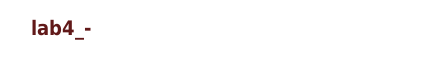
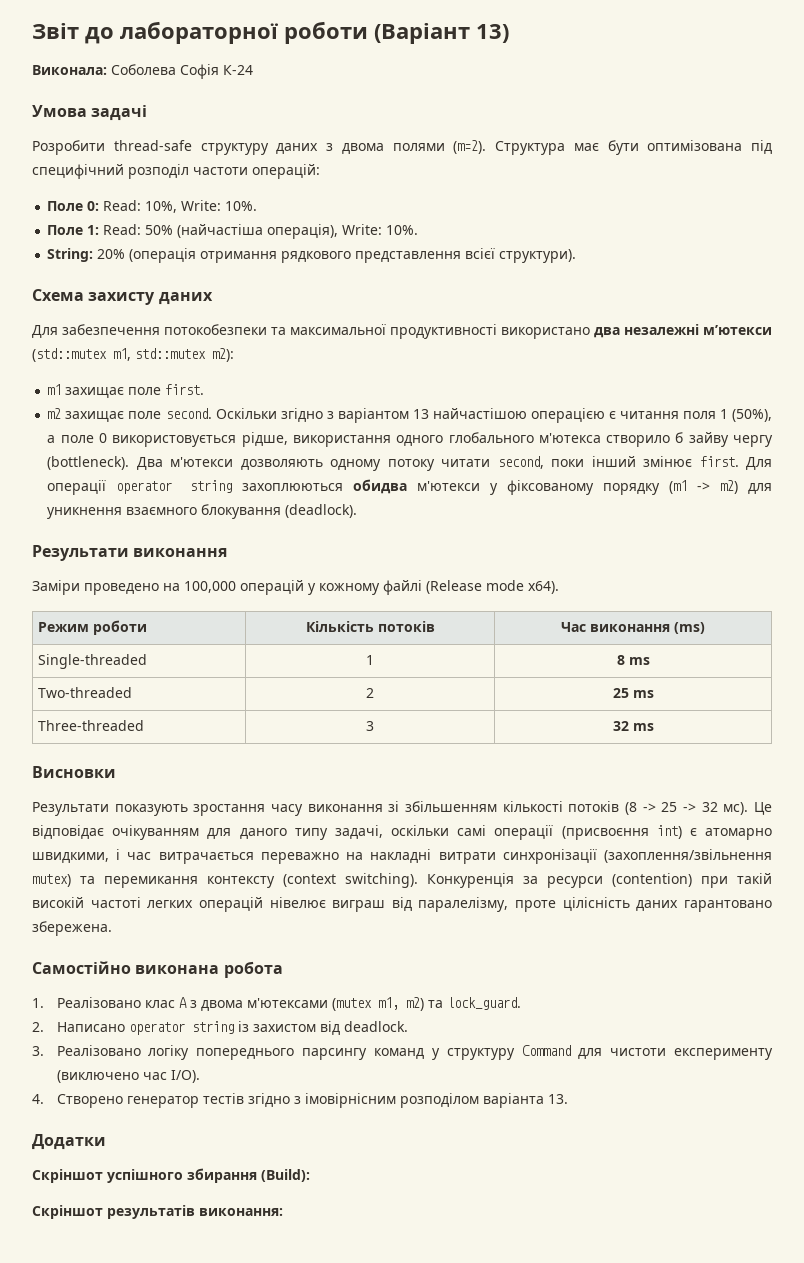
- lab4_-
+ Звіт до лабораторної роботи (Варіант 13)
+ Виконала: Соболева Софія К-24
+ Умова задачі
+ Розробити thread-safe структуру даних з двома полями (m=2). Структура має бути оптимізована під специфічний розподіл частоти операцій:
+ Поле 0: Read: 10%, Write: 10%.
+ Поле 1: Read: 50% (найчастіша операція), Write: 10%.
+ String: 20% (операція отримання рядкового представлення всієї структури).
+ Схема захисту даних
+ Для забезпечення потокобезпеки та максимальної продуктивності використано два незалежні м’ютекси (std::mutex m1, std::mutex m2):
+ m1 захищає поле first.
+ m2 захищає поле second. Оскільки згідно з варіантом 13 найчастішою операцією є читання поля 1 (50%), а поле 0 використовується рідше, використання одного глобального м'ютекса створило б зайву чергу (bottleneck). Два м'ютекси дозволяють одному потоку читати second, поки інший змінює first. Для операції operator string захоплюються обидва м'ютекси у фіксованому порядку (m1 -> m2) для уникнення взаємного блокування (deadlock).
+ Результати виконання
+ Заміри проведено на 100,000 операцій у кожному файлі (Release mode x64).
+ Режим роботи | Кількість потоків | Час виконання (ms)
+ Single-threaded | 1 | 8 ms
+ Two-threaded | 2 | 25 ms
+ Three-threaded | 3 | 32 ms
+ Висновки
+ Результати показують зростання часу виконання зі збільшенням кількості потоків (8 -> 25 -> 32 мс). Це відповідає очікуванням для даного типу задачі, оскільки самі операції (присвоєння int) є атомарно швидкими, і час витрачається переважно на накладні витрати синхронізації (захоплення/звільнення mutex) та перемикання контексту (context switching). Конкуренція за ресурси (contention) при такій високій частоті легких операцій нівелює виграш від паралелізму, проте цілісність даних гарантовано збережена.
+ Самостійно виконана робота
+ 1. Реалізовано клас A з двома м'ютексами (mutex m1, m2) та lock_guard.
+ 2. Написано operator string із захистом від deadlock.
+ 3. Реалізовано логіку попереднього парсингу команд у структуру Command для чистоти експерименту (виключено час I/O).
+ 4. Створено генератор тестів згідно з імовірнісним розподілом варіанта 13.
+ Додатки
+ Скріншот успішного збирання (Build):
+ Скріншот результатів виконання:

